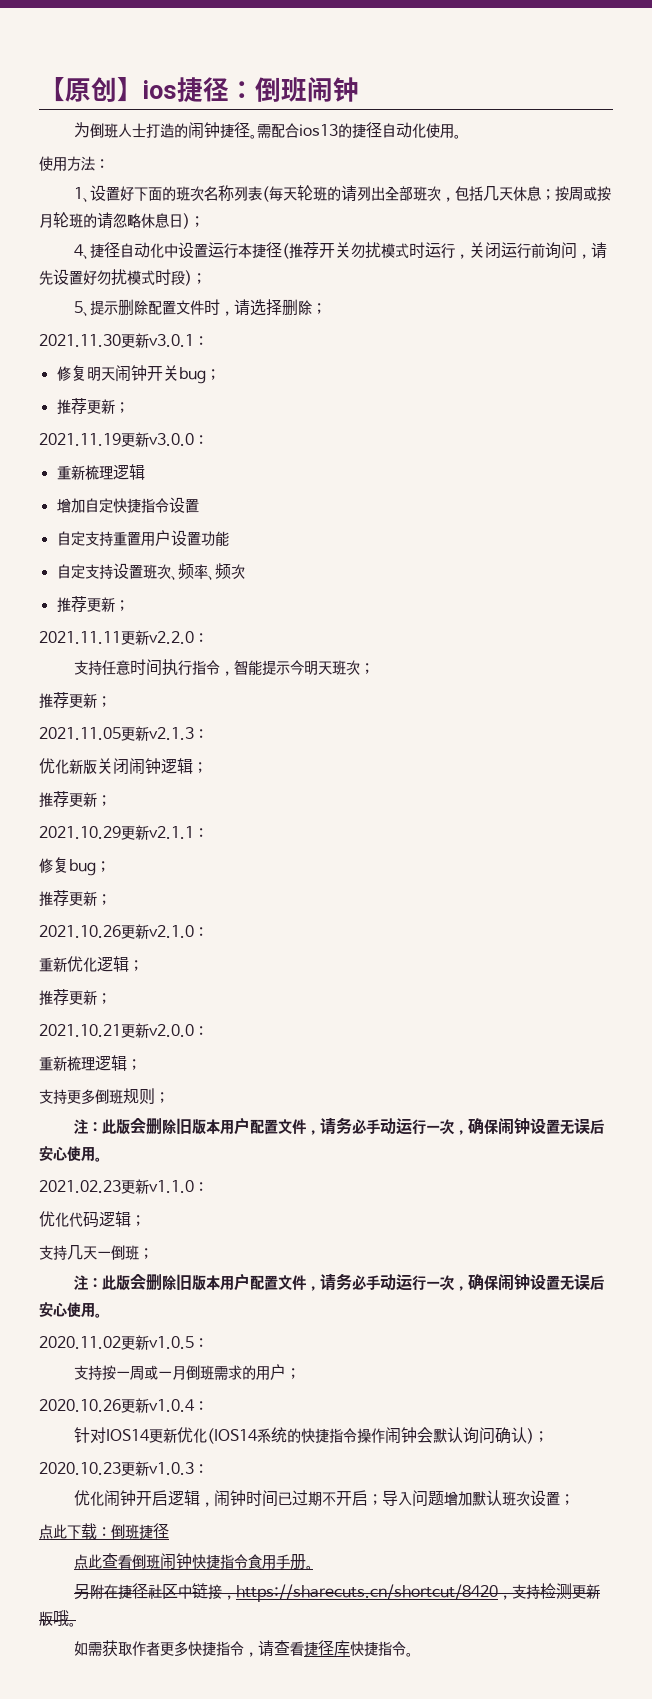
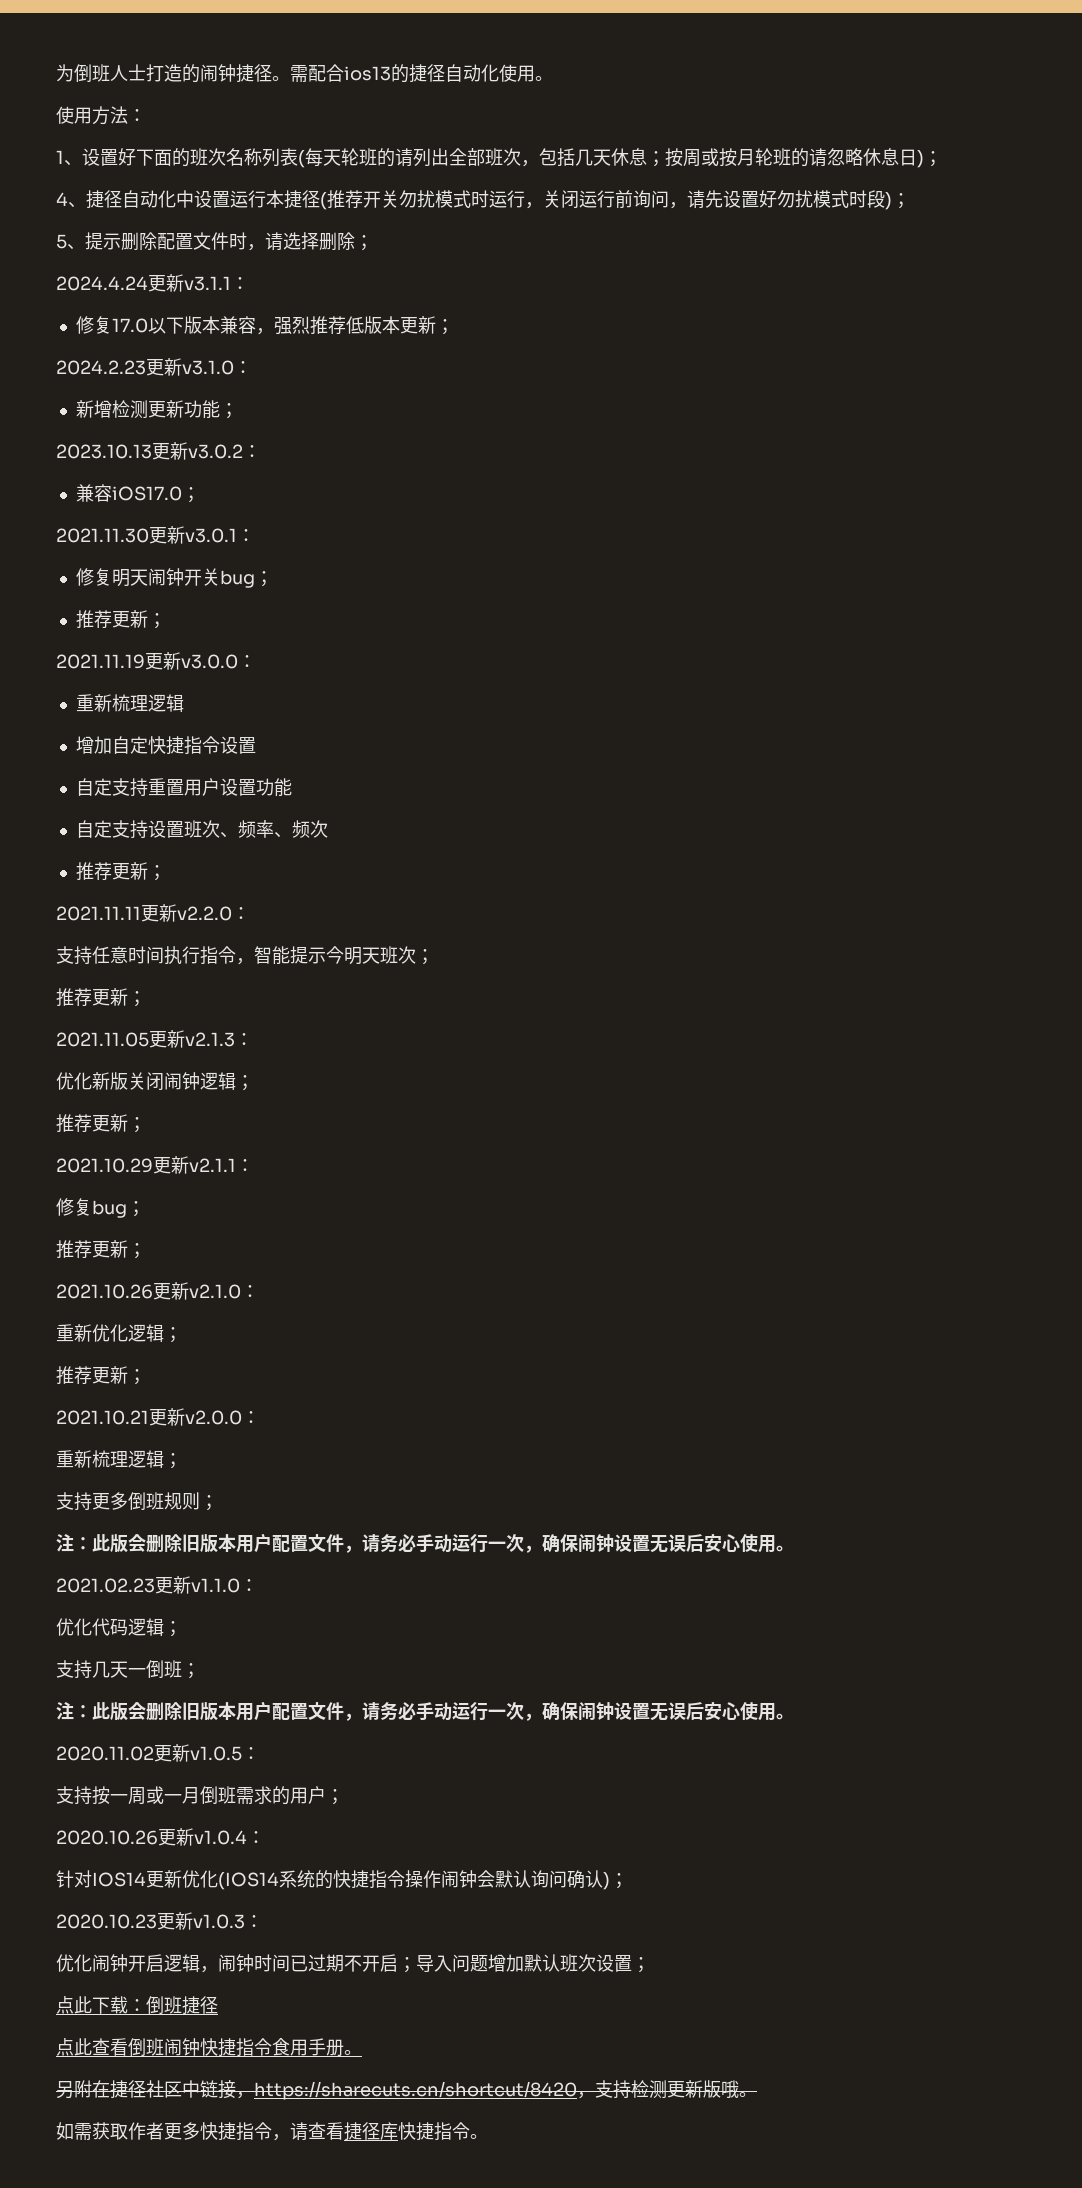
- 【原创】ios捷径：倒班闹钟
+ 2024.4.24更新v3.1.1：
+ 修复17.0以下版本兼容，强烈推荐低版本更新；
+ 2024.2.23更新v3.1.0：
+ 新增检测更新功能；
+ 2023.10.13更新v3.0.2：
+ 兼容iOS17.0；

